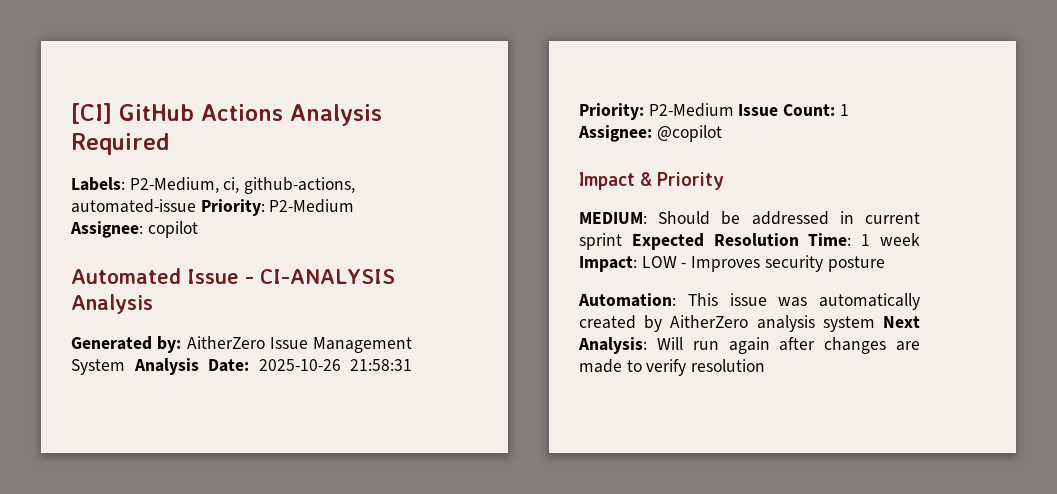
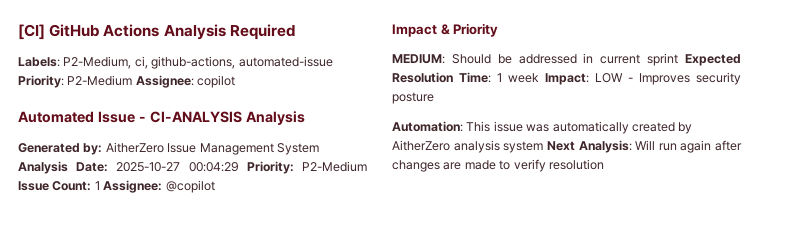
- Generated by: AitherZero Issue Management System Analysis Date: 2025-10-26 21:58:31 Priority: P2-Medium Issue Count: 1 Assignee: @copilot
+ Generated by: AitherZero Issue Management System Analysis Date: 2025-10-27 00:04:29 Priority: P2-Medium Issue Count: 1 Assignee: @copilot

